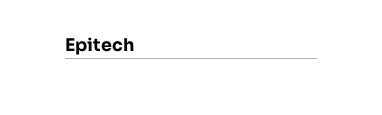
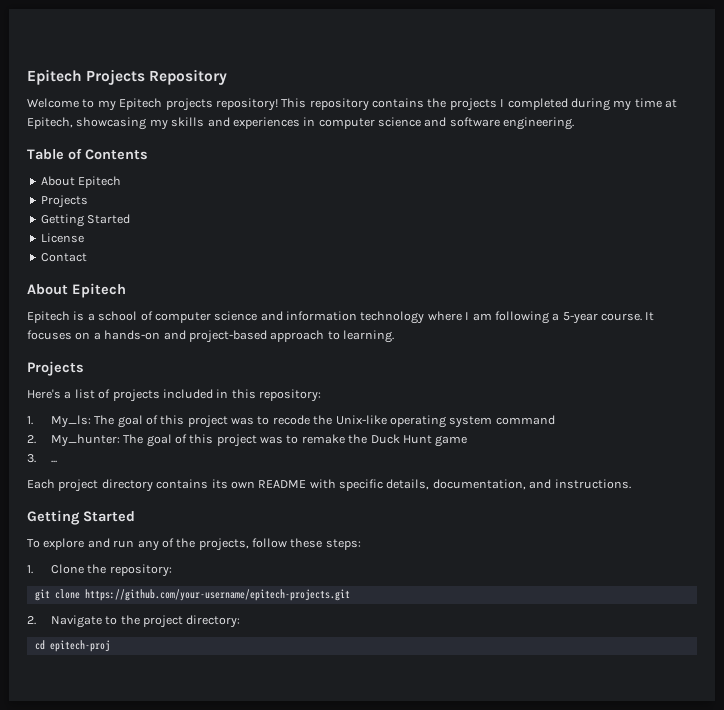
- Epitech
+ Epitech Projects Repository
+ Welcome to my Epitech projects repository! This repository contains the projects I completed during my time at Epitech, showcasing my skills and experiences in computer science and software engineering.
+ Table of Contents
+ About Epitech
+ Projects
+ Getting Started
+ License
+ Contact
+ About Epitech
+ Epitech is a school of computer science and information technology where I am following a 5-year course. It focuses on a hands-on and project-based approach to learning.
+ Projects
+ Here's a list of projects included in this repository:
+ 1. My_ls: The goal of this project was to recode the Unix-like operating system command
+ 2. My_hunter: The goal of this project was to remake the Duck Hunt game
+ 3. ...
+ Each project directory contains its own README with specific details, documentation, and instructions.
+ Getting Started
+ To explore and run any of the projects, follow these steps:
+ 1. Clone the repository:
+ git clone https://github.com/your-username/epitech-projects.git
+ 2. Navigate to the project directory:
+ cd epitech-proj

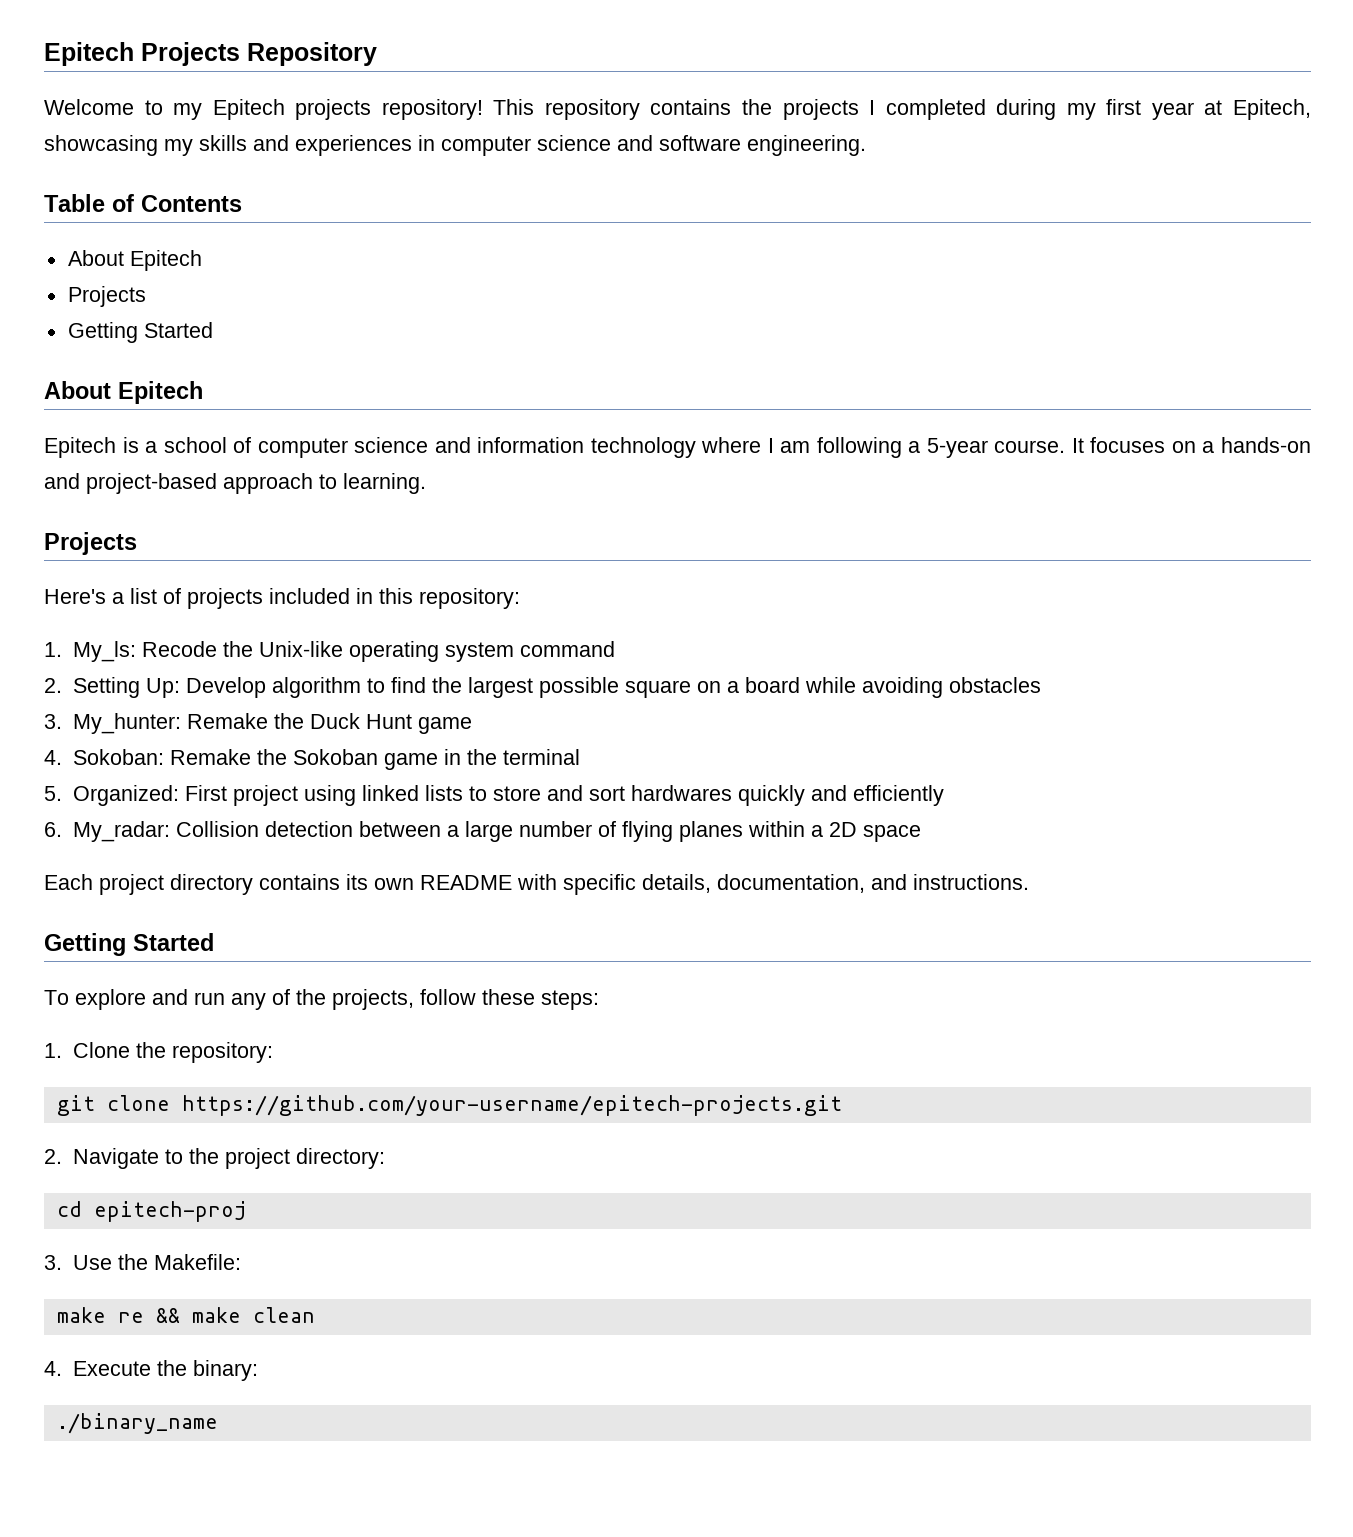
- This repository contains the projects I completed during my time at Epitech, showcasing my skills and experiences in computer science and software engineering.
+ This repository contains the projects I completed during my first year at Epitech, showcasing my skills and experiences in computer science and software engineering.
- License
- Contact
- 1. My_ls: The goal of this project was to recode the Unix-like operating system command
+ 1. My_ls: Recode the Unix-like operating system command
- 2. My_hunter: The goal of this project was to remake the Duck Hunt game
- 3. ...
+ 2. Setting Up: Develop algorithm to find the largest possible square on a board while avoiding obstacles
+ 3. My_hunter: Remake the Duck Hunt game
+ 4. Sokoban: Remake the Sokoban game in the terminal
+ 5. Organized: First project using linked lists to store and sort hardwares quickly and efficiently
+ 6. My_radar: Collision detection between a large number of flying planes within a 2D space
+ 3. Use the Makefile:
+ make re && make clean
+ 4. Execute the binary:
+ ./binary_name

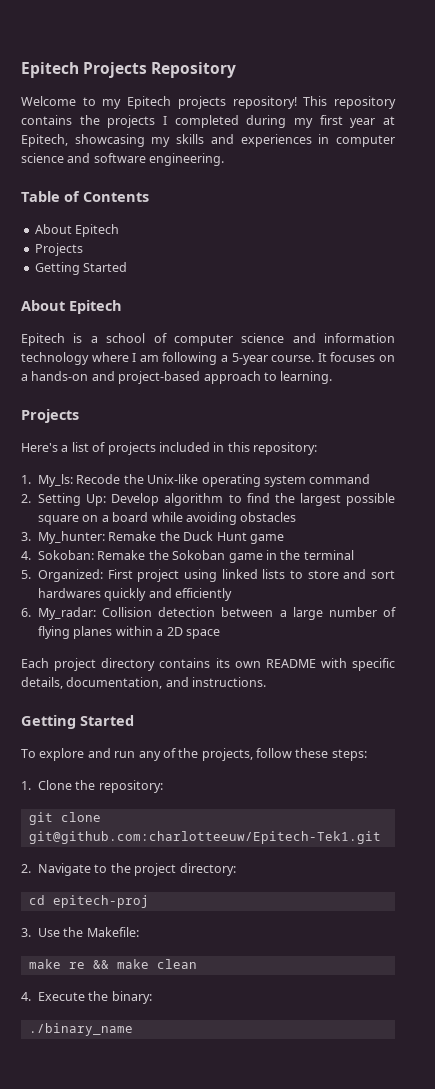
- git clone https://github.com/your-username/epitech-projects.git
+ git clone git@github.com:charlotteeuw/Epitech-Tek1.git

